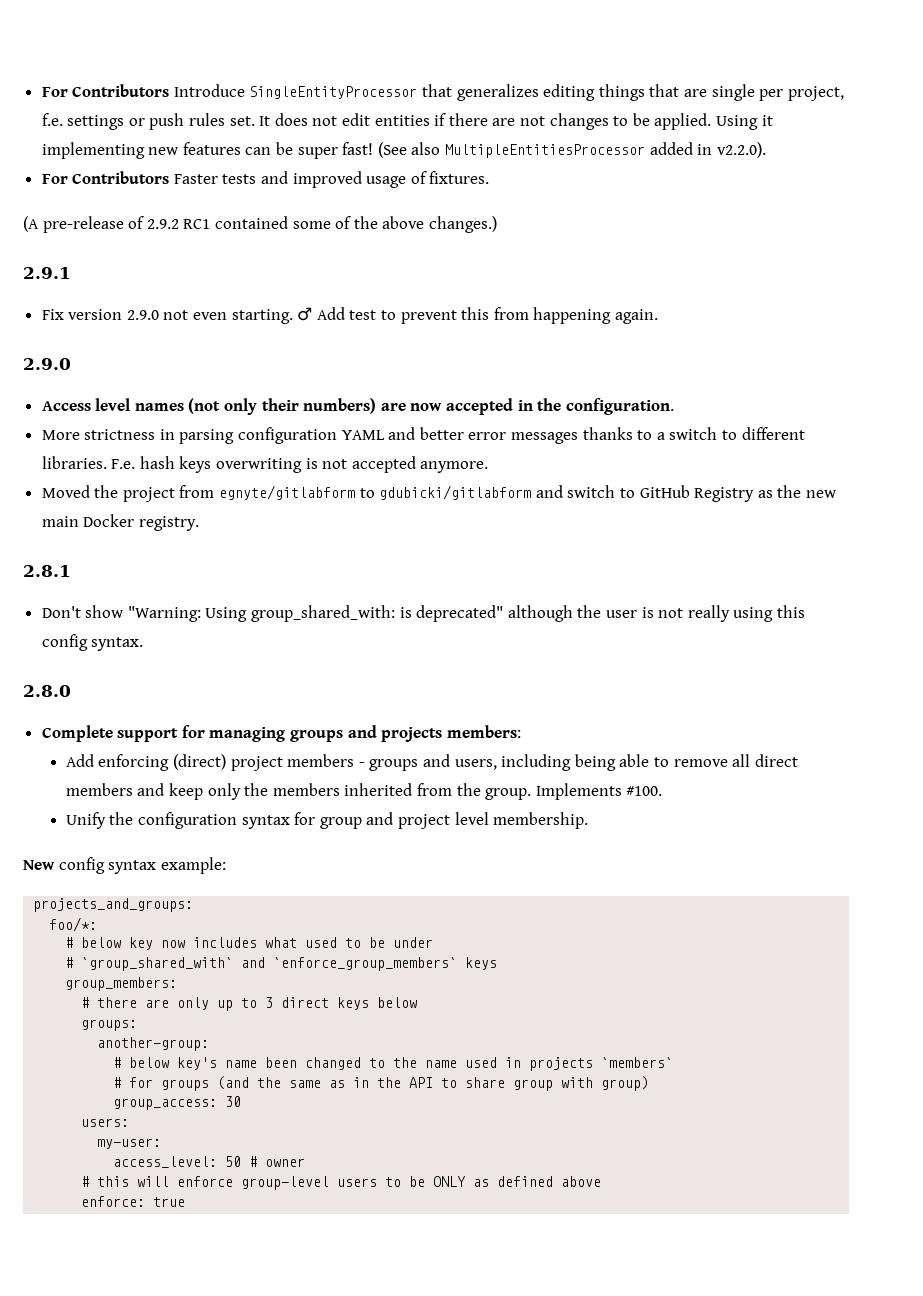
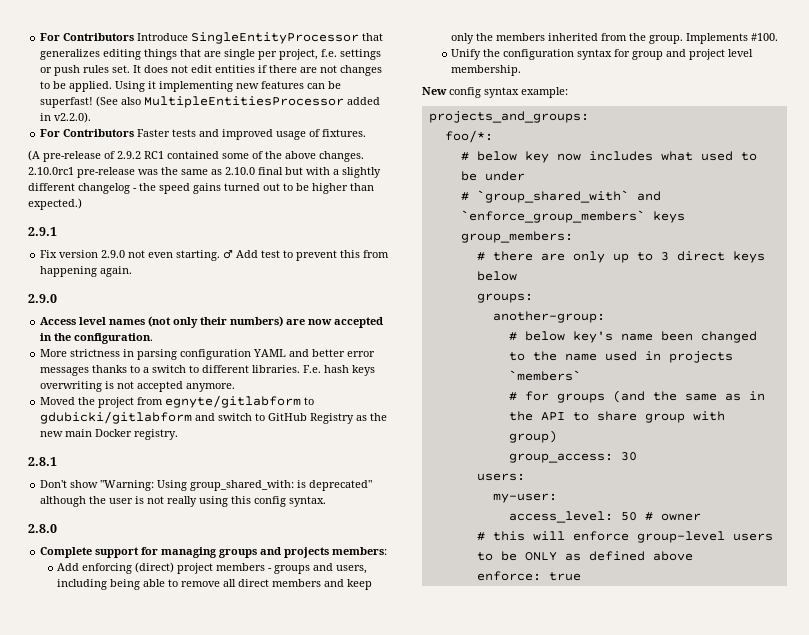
- Using it implementing new features can be super fast!
+ Using it implementing new features can be superfast!
- (A pre-release of 2.9.2 RC1 contained some of the above changes.)
+ (A pre-release of 2.9.2 RC1 contained some of the above changes. 2.10.0rc1 pre-release was the same as 2.10.0 final but with a slightly different changelog - the speed gains turned out to be higher than expected.)

